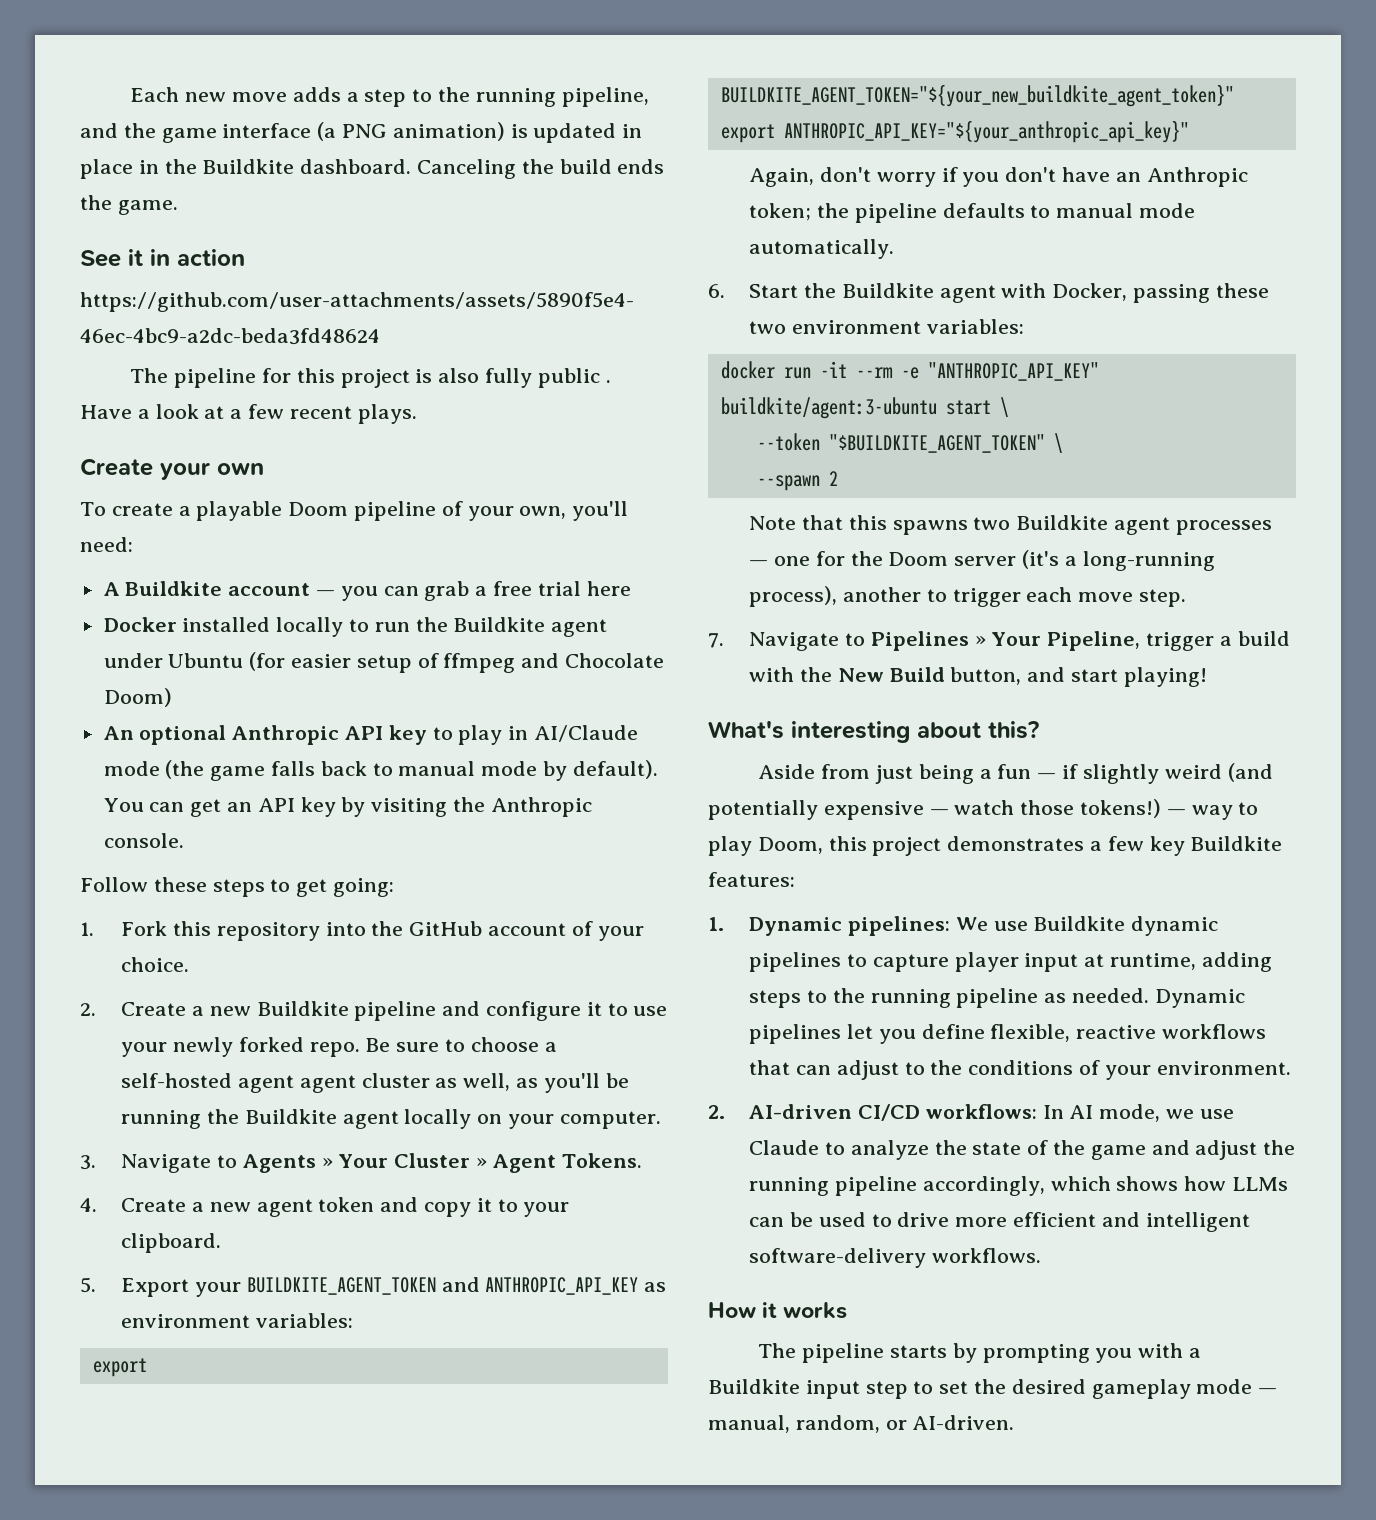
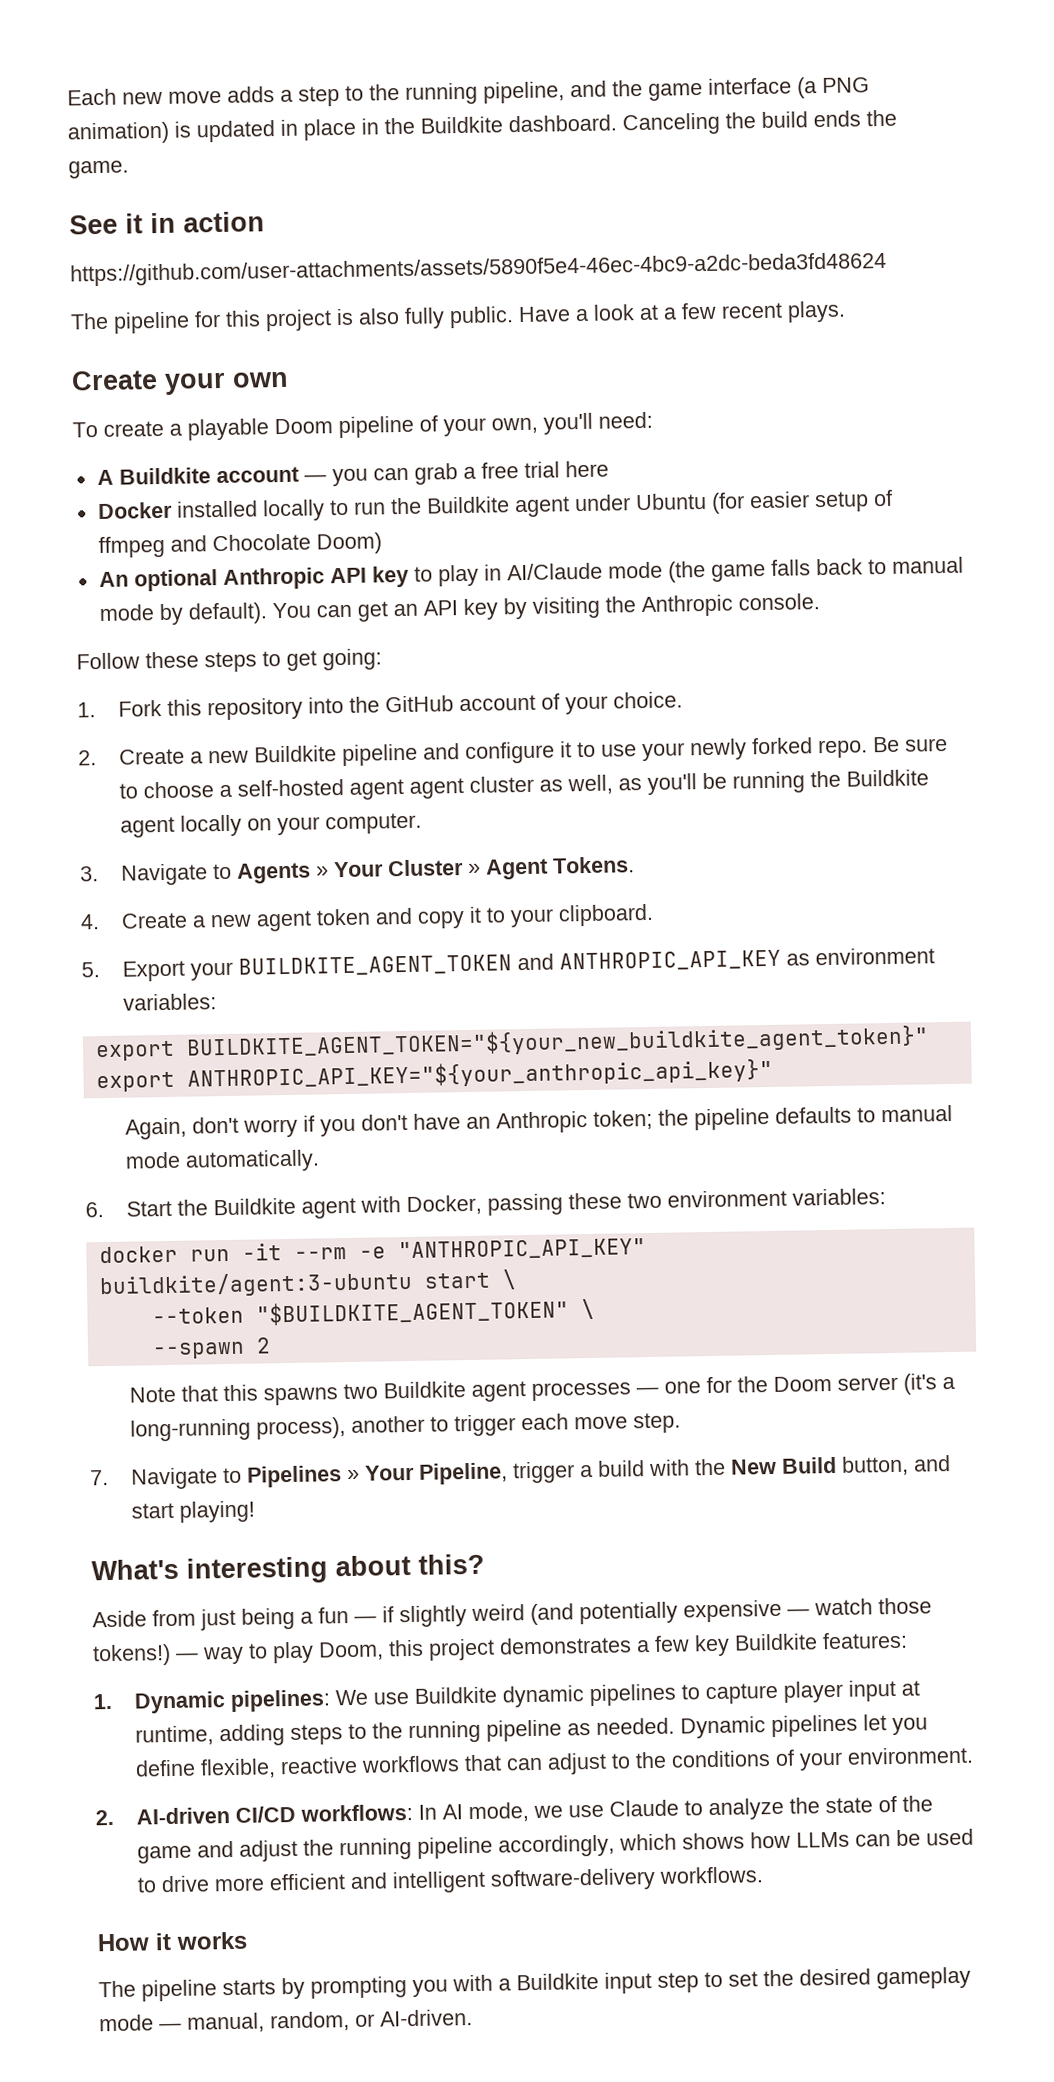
- The pipeline for this project is also fully public .
+ The pipeline for this project is also fully public.

